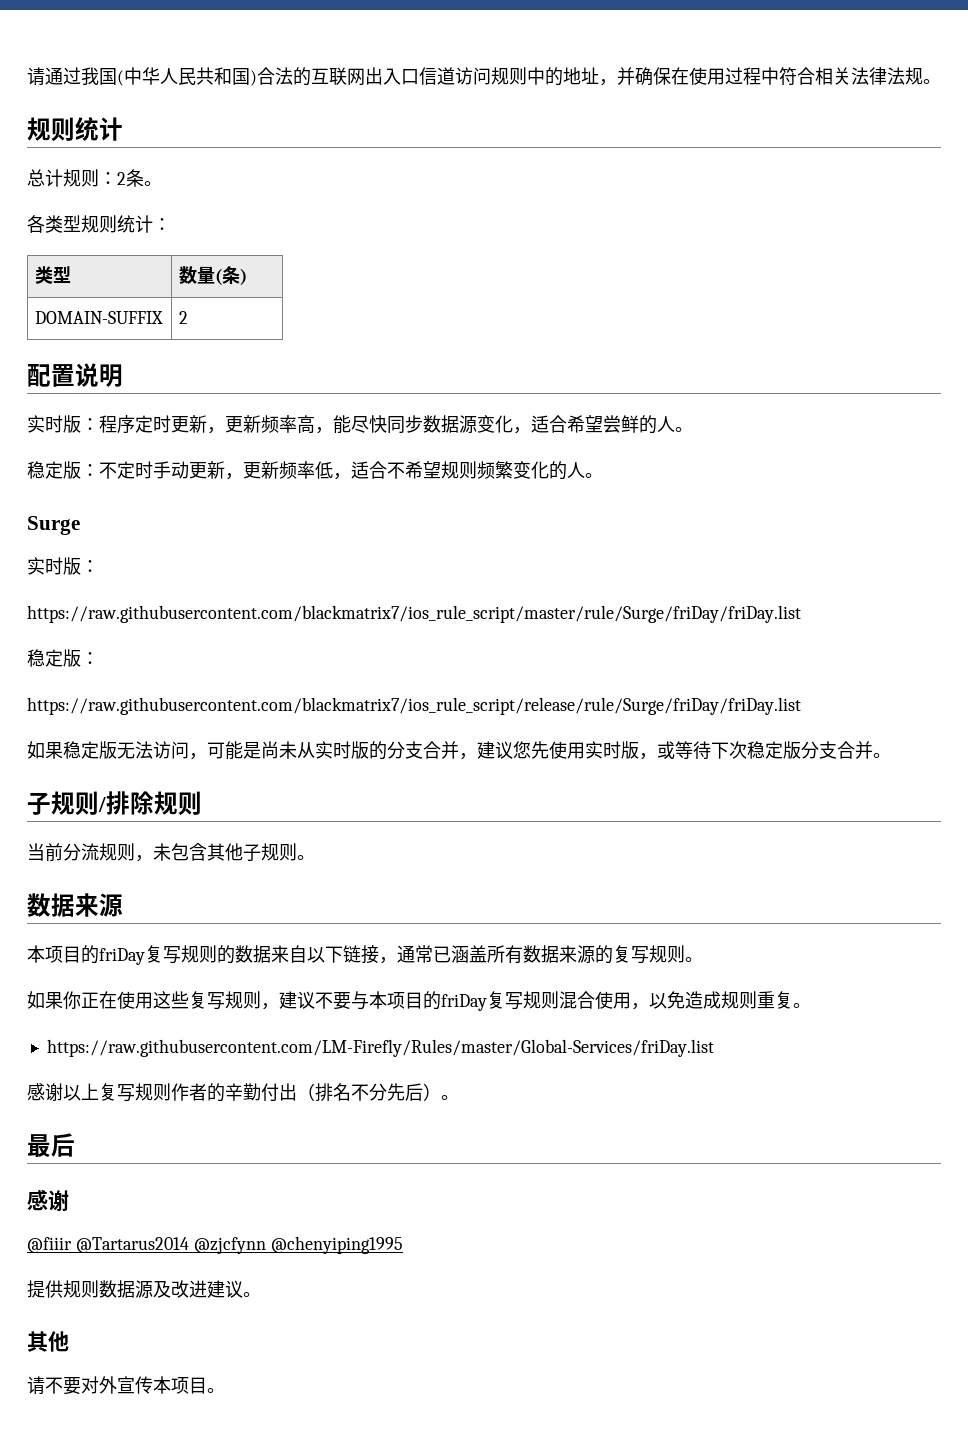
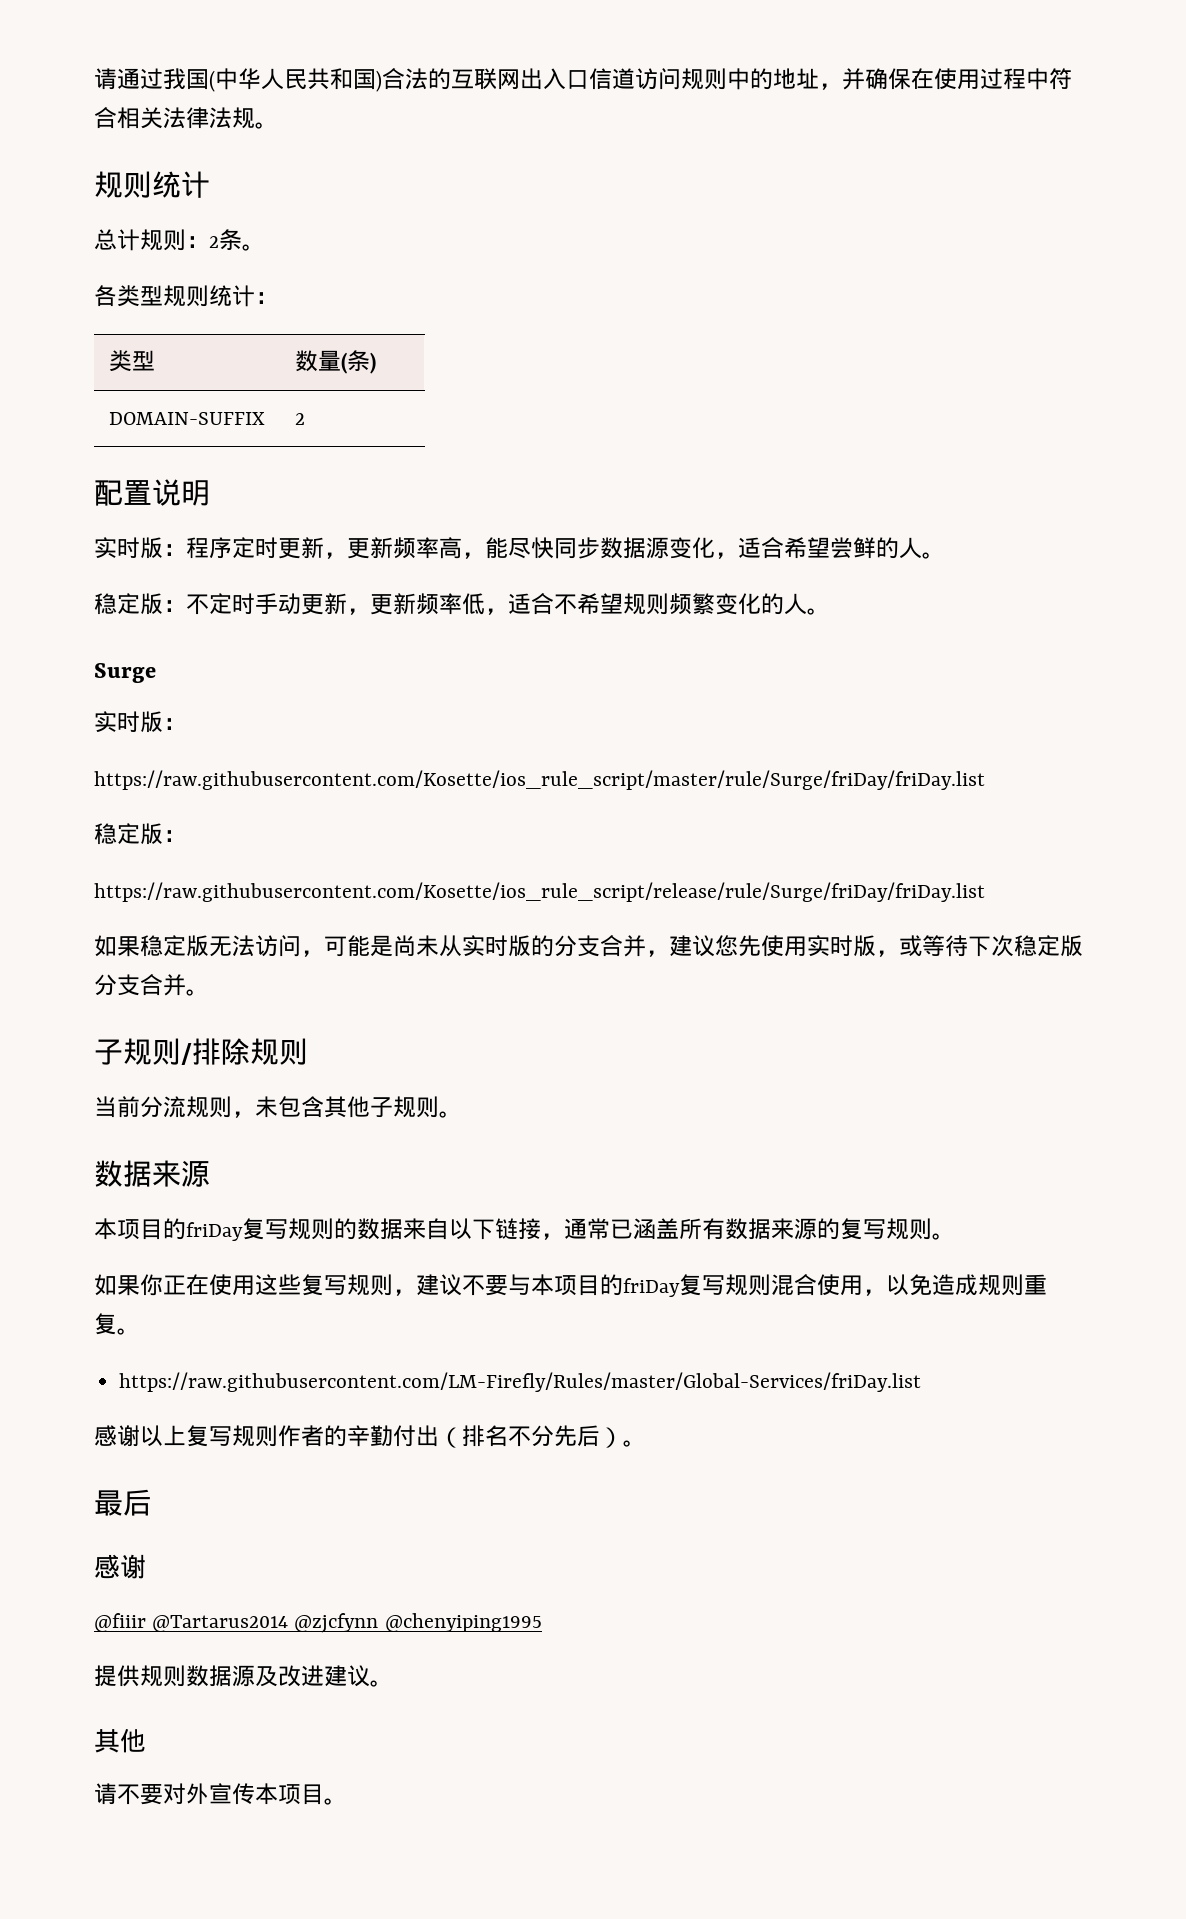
- https://raw.githubusercontent.com/blackmatrix7/ios_rule_script/master/rule/Surge/friDay/friDay.list
+ https://raw.githubusercontent.com/Kosette/ios_rule_script/master/rule/Surge/friDay/friDay.list
- https://raw.githubusercontent.com/blackmatrix7/ios_rule_script/release/rule/Surge/friDay/friDay.list
+ https://raw.githubusercontent.com/Kosette/ios_rule_script/release/rule/Surge/friDay/friDay.list

